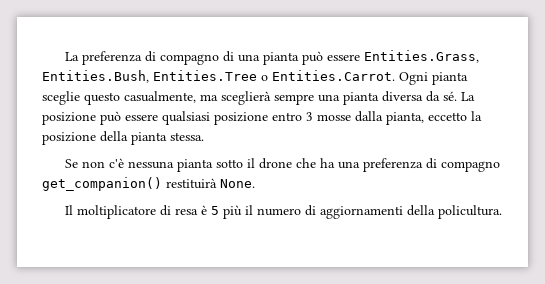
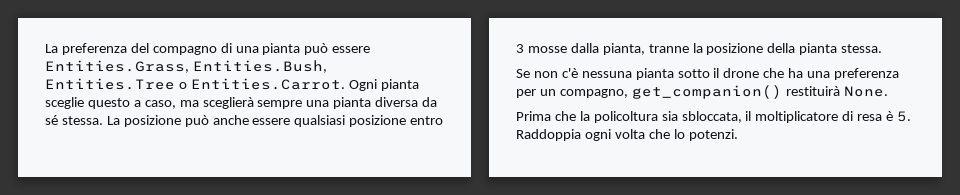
- La preferenza di compagno di una pianta può essere Entities.Grass, Entities.Bush, Entities.Tree o Entities.Carrot. Ogni pianta sceglie questo casualmente, ma sceglierà sempre una pianta diversa da sé.
+ La preferenza del compagno di una pianta può essere Entities.Grass, Entities.Bush, Entities.Tree o Entities.Carrot. Ogni pianta sceglie questo a caso, ma sceglierà sempre una pianta diversa da sé stessa.
- La posizione può essere qualsiasi posizione entro 3 mosse dalla pianta, eccetto la posizione della pianta stessa.
+ La posizione può anche essere qualsiasi posizione entro 3 mosse dalla pianta, tranne la posizione della pianta stessa.
- Se non c'è nessuna pianta sotto il drone che ha una preferenza di compagno get_companion() restituirà None.
+ Se non c'è nessuna pianta sotto il drone che ha una preferenza per un compagno, get_companion() restituirà None.
- Il moltiplicatore di resa è 5 più il numero di aggiornamenti della policultura.
+ Prima che la policoltura sia sbloccata, il moltiplicatore di resa è 5. Raddoppia ogni volta che lo potenzi.

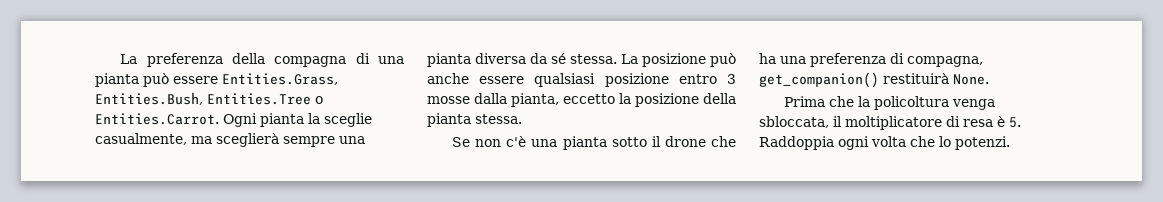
- La preferenza del compagno di una pianta può essere Entities.Grass, Entities.Bush, Entities.Tree o Entities.Carrot. Ogni pianta sceglie questo a caso, ma sceglierà sempre una pianta diversa da sé stessa.
+ La preferenza della compagna di una pianta può essere Entities.Grass, Entities.Bush, Entities.Tree o Entities.Carrot. Ogni pianta la sceglie casualmente, ma sceglierà sempre una pianta diversa da sé stessa.
- La posizione può anche essere qualsiasi posizione entro 3 mosse dalla pianta, tranne la posizione della pianta stessa.
+ La posizione può anche essere qualsiasi posizione entro 3 mosse dalla pianta, eccetto la posizione della pianta stessa.
- Se non c'è nessuna pianta sotto il drone che ha una preferenza per un compagno, get_companion() restituirà None.
+ Se non c'è una pianta sotto il drone che ha una preferenza di compagna, get_companion() restituirà None.
- Prima che la policoltura sia sbloccata, il moltiplicatore di resa è 5. Raddoppia ogni volta che lo potenzi.
+ Prima che la policoltura venga sbloccata, il moltiplicatore di resa è 5. Raddoppia ogni volta che lo potenzi.

